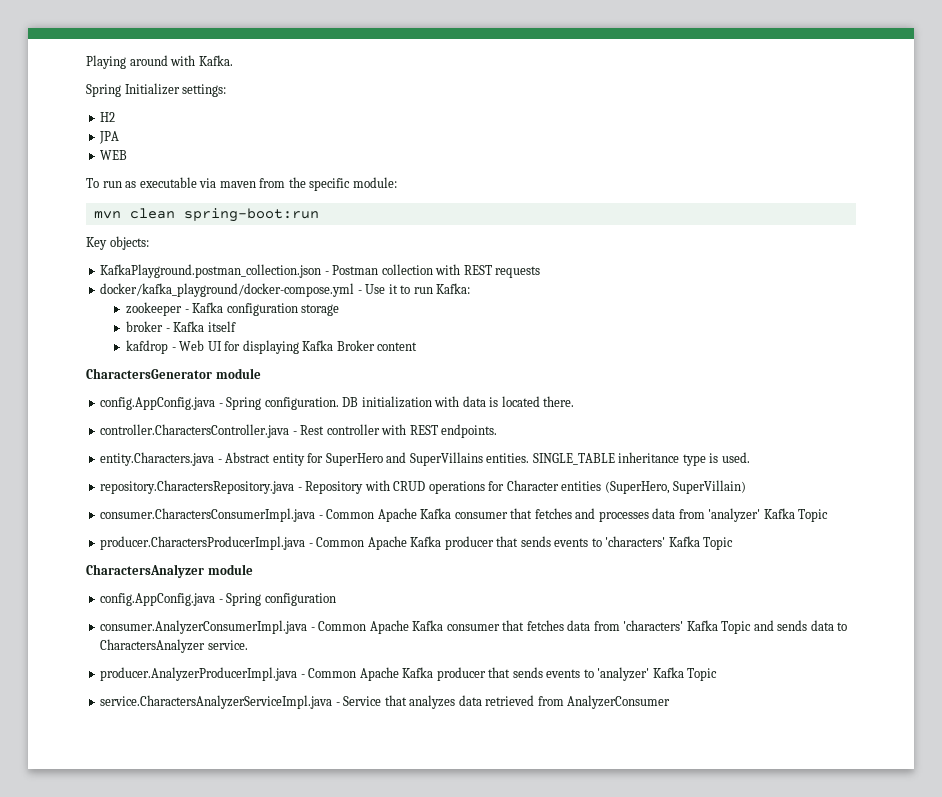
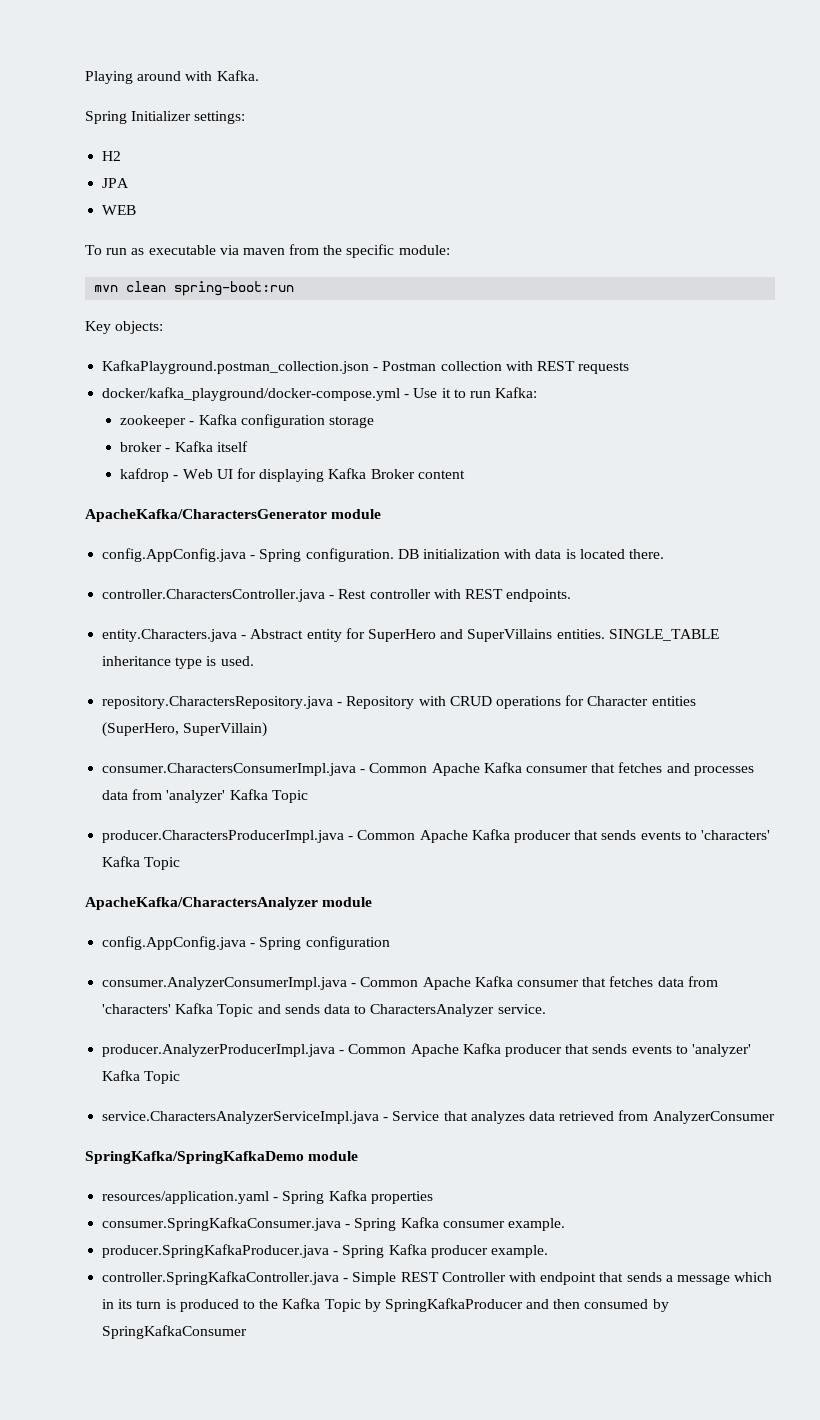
- CharactersGenerator module
+ ApacheKafka/CharactersGenerator module
- CharactersAnalyzer module
+ ApacheKafka/CharactersAnalyzer module
+ SpringKafka/SpringKafkaDemo module
+ resources/application.yaml - Spring Kafka properties
+ consumer.SpringKafkaConsumer.java - Spring Kafka consumer example.
+ producer.SpringKafkaProducer.java - Spring Kafka producer example.
+ controller.SpringKafkaController.java - Simple REST Controller with endpoint that sends a message which in its turn is produced to the Kafka Topic by SpringKafkaProducer and then consumed by SpringKafkaConsumer

